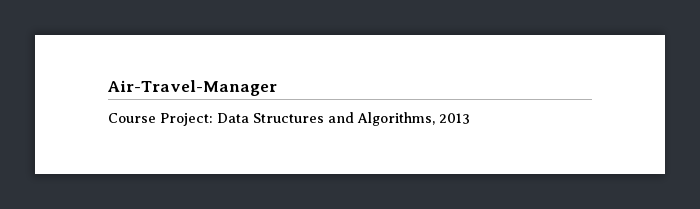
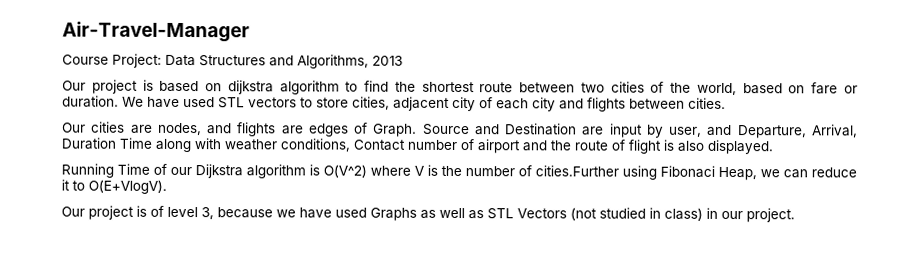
+ Our project is based on dijkstra algorithm to find the shortest route between two cities of the world, based on fare or duration. We have used STL vectors to store cities, adjacent city of each city and flights between cities.
+ Our cities are nodes, and flights are edges of Graph. Source and Destination are input by user, and Departure, Arrival, Duration Time along with weather conditions, Contact number of airport and the route of flight is also displayed.
+ Running Time of our Dijkstra algorithm is O(V^2) where V is the number of cities.Further using Fibonaci Heap, we can reduce it to O(E+VlogV).
+ Our project is of level 3, because we have used Graphs as well as STL Vectors (not studied in class) in our project.

